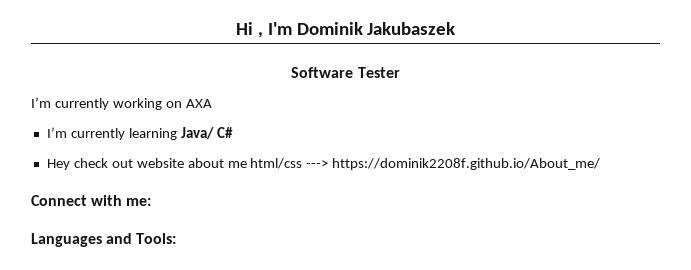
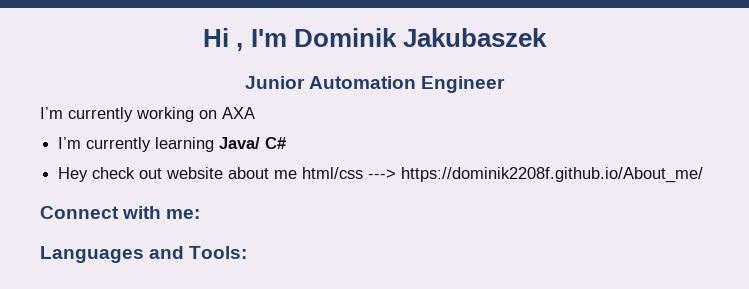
- Software Tester
+ Junior Automation Engineer

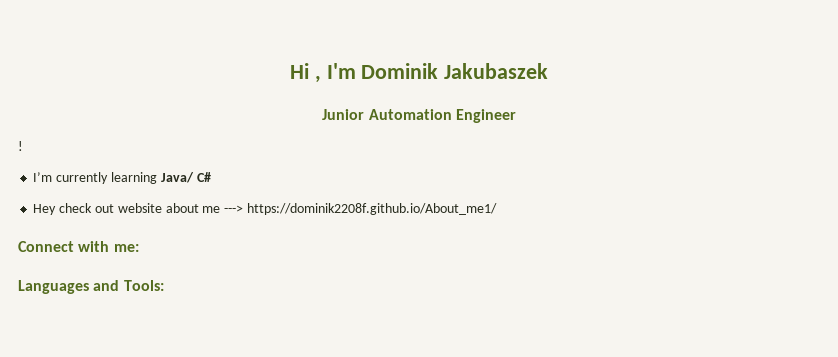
- I’m currently working on AXA
+ !
- Hey check out website about me html/css ---> https://dominik2208f.github.io/About_me/
+ Hey check out website about me ---> https://dominik2208f.github.io/About_me1/

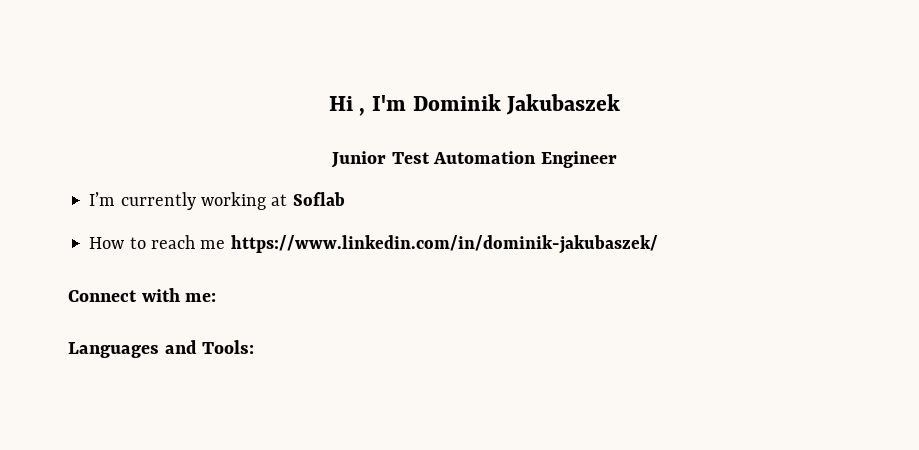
- Junior Automation Engineer
+ Junior Test Automation Engineer
- !
- I’m currently learning Java/ C#
- Hey check out website about me ---> https://dominik2208f.github.io/About_me1/
+ I’m currently working at Soflab
+ How to reach me https://www.linkedin.com/in/dominik-jakubaszek/

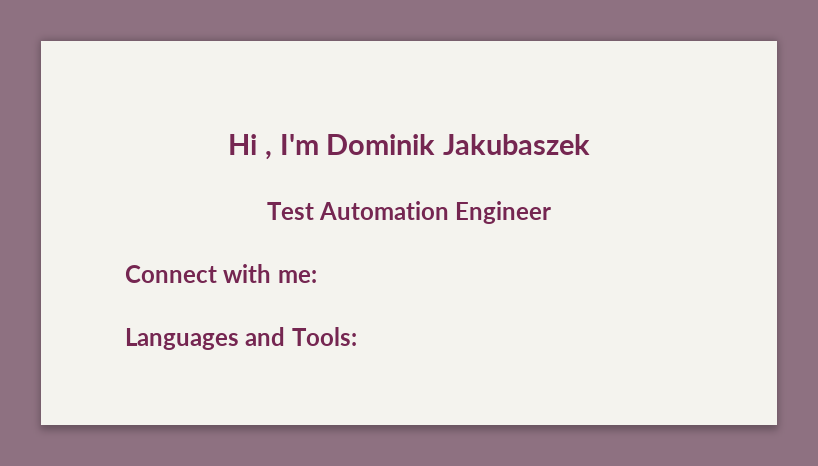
- Junior Test Automation Engineer
+ Test Automation Engineer
- I’m currently working at Soflab
- How to reach me https://www.linkedin.com/in/dominik-jakubaszek/

